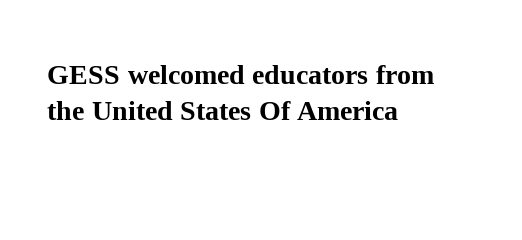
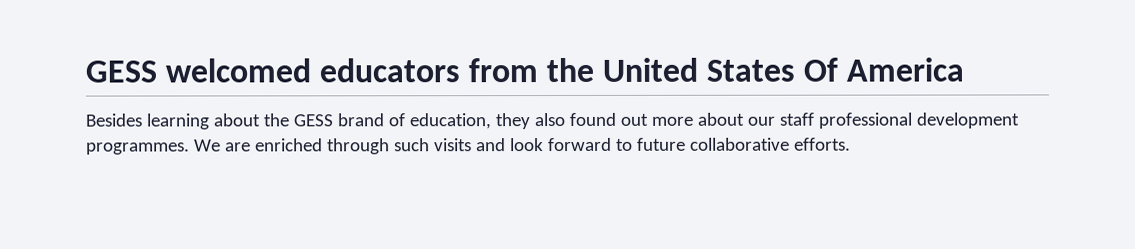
+ Besides learning about the GESS brand of education, they also found out more about our staff professional development programmes. We are enriched through such visits and look forward to future collaborative efforts.

